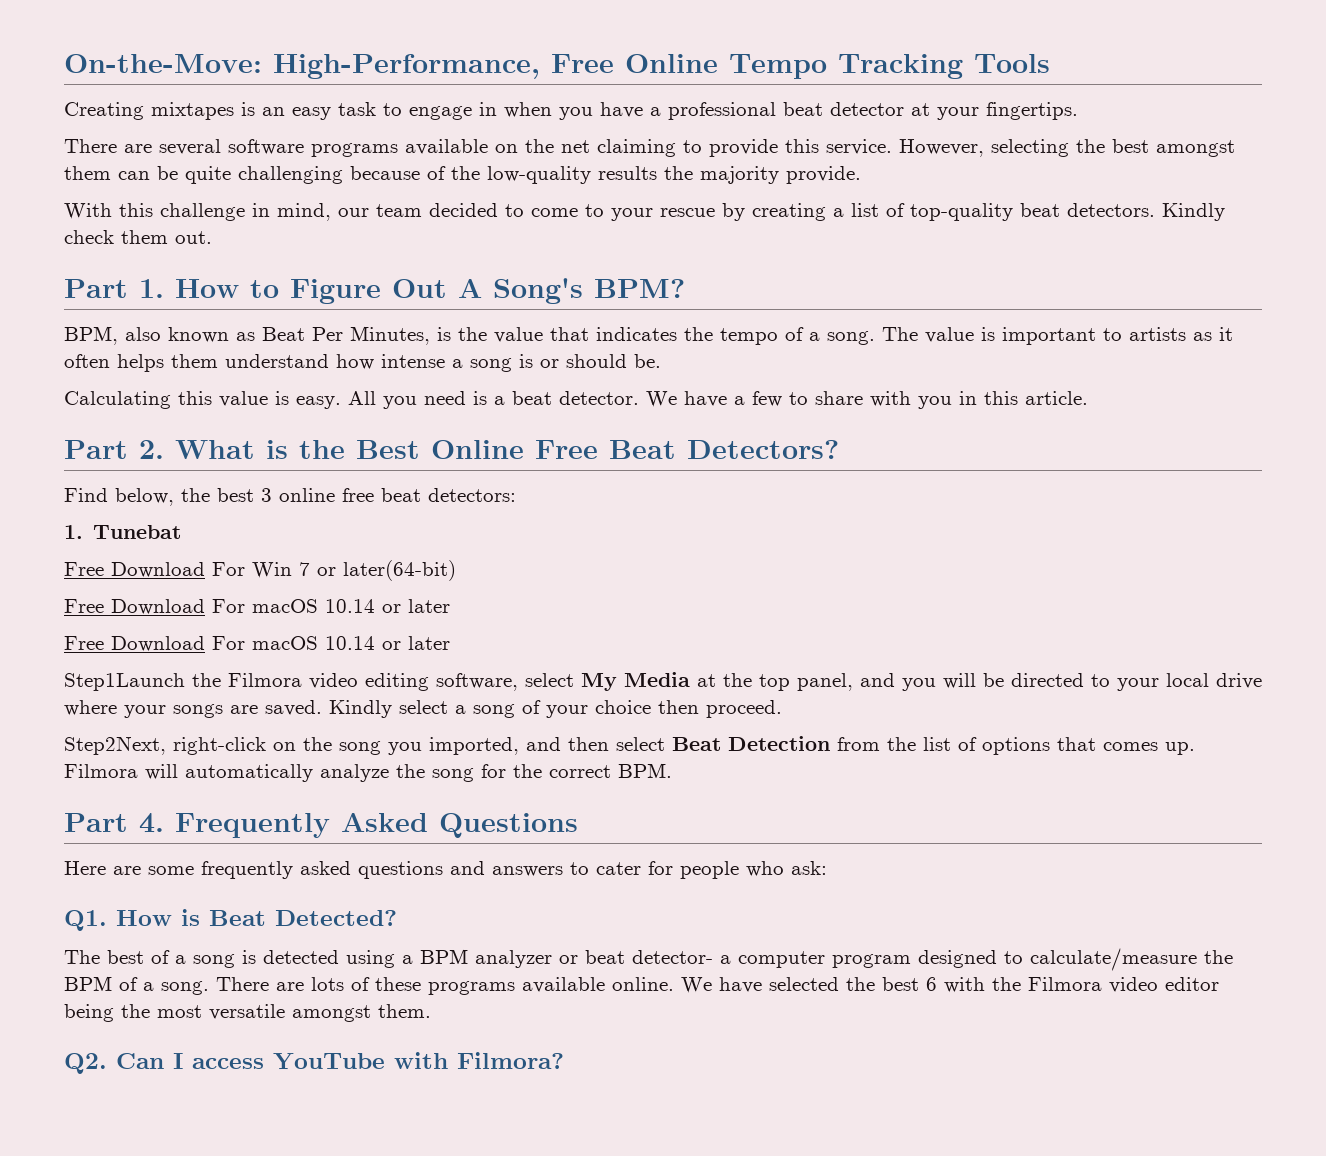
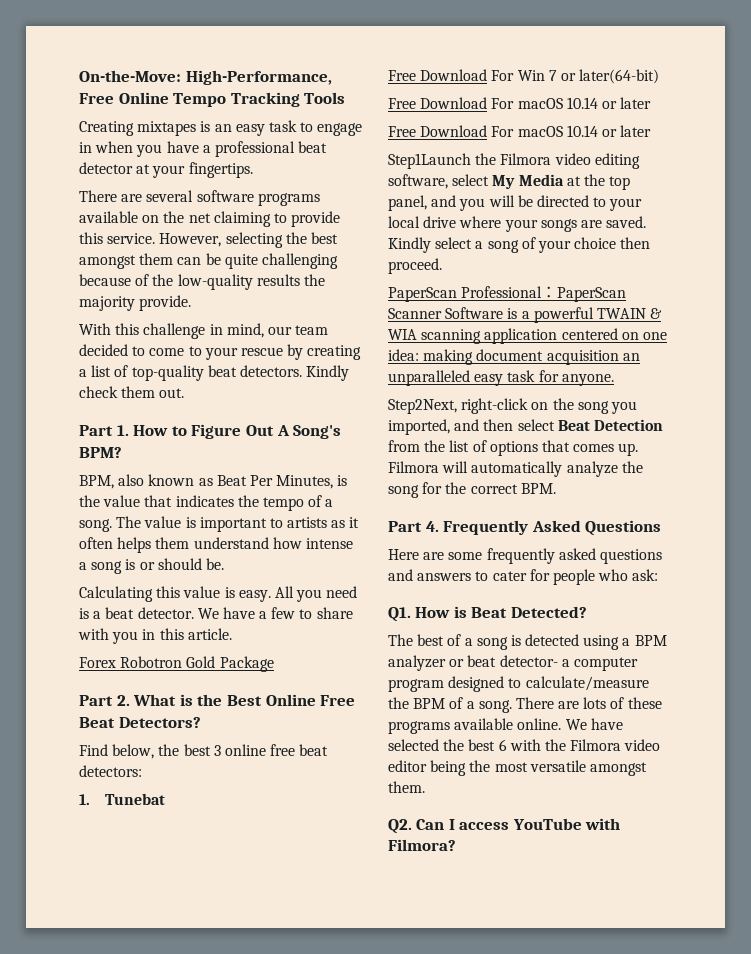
+ Forex Robotron Gold Package
+ PaperScan Professional：PaperScan Scanner Software is a powerful TWAIN & WIA scanning application centered on one idea: making document acquisition an unparalleled easy task for anyone.

